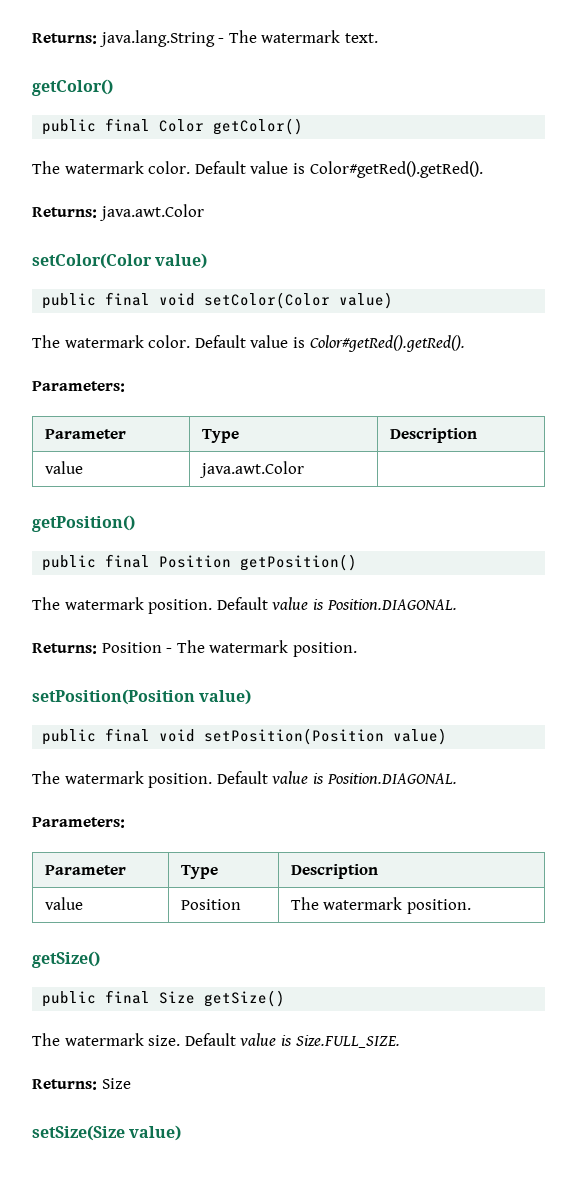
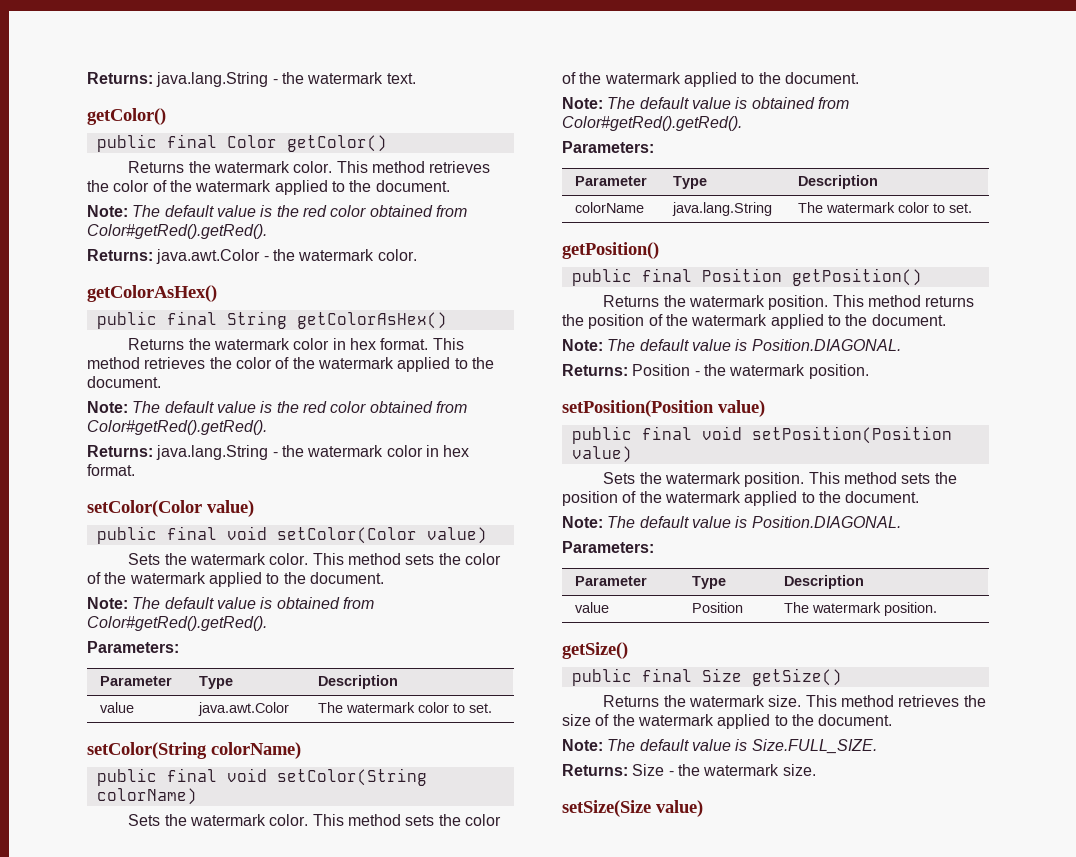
- Returns: java.lang.String - The watermark text.
+ Returns: java.lang.String - the watermark text.
  public final Color getColor()
- The watermark color. Default value is Color#getRed().getRed().
- Returns: java.awt.Color
+ Returns the watermark color. This method retrieves the color of the watermark applied to the document.
+ Note: The default value is the red color obtained from Color#getRed().getRed().
+ Returns: java.awt.Color - the watermark color.
+ getColorAsHex()
+ public final String getColorAsHex()
+ Returns the watermark color in hex format. This method retrieves the color of the watermark applied to the document.
+ Note: The default value is the red color obtained from Color#getRed().getRed().
+ Returns: java.lang.String - the watermark color in hex format.
  public final void setColor(Color value)
- The watermark color. Default value is Color#getRed().getRed().
+ Sets the watermark color. This method sets the color of the watermark applied to the document.
+ Note: The default value is obtained from Color#getRed().getRed().
- value | java.awt.Color |
+ value | java.awt.Color | The watermark color to set.
+ setColor(String colorName)
+ public final void setColor(String colorName)
+ Sets the watermark color. This method sets the color of the watermark applied to the document.
+ Note: The default value is obtained from Color#getRed().getRed().
+ Parameters:
+ Parameter | Type | Description
+ colorName | java.lang.String | The watermark color to set.
  public final Position getPosition()
- The watermark position. Default value is Position.DIAGONAL.
+ Returns the watermark position. This method returns the position of the watermark applied to the document.
+ Note: The default value is Position.DIAGONAL.
- Returns: Position - The watermark position.
+ Returns: Position - the watermark position.
  public final void setPosition(Position value)
- The watermark position. Default value is Position.DIAGONAL.
+ Sets the watermark position. This method sets the position of the watermark applied to the document.
+ Note: The default value is Position.DIAGONAL.
- The watermark size. Default value is Size.FULL_SIZE.
+ Returns the watermark size. This method retrieves the size of the watermark applied to the document.
+ Note: The default value is Size.FULL_SIZE.
- Returns: Size
+ Returns: Size - the watermark size.

